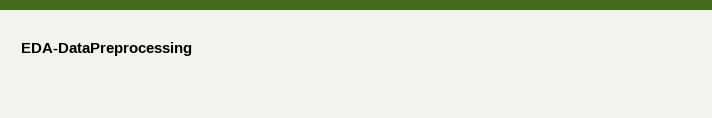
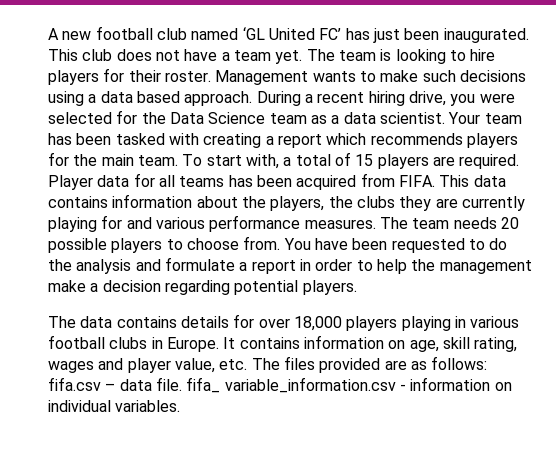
- EDA-DataPreprocessing
+ A new football club named ‘GL United FC’ has just been inaugurated. This club does not have a team yet. The team is looking to hire players for their roster. Management wants to make such decisions using a data based approach. During a recent hiring drive, you were selected for the Data Science team as a data scientist. Your team has been tasked with creating a report which recommends players for the main team. To start with, a total of 15 players are required. Player data for all teams has been acquired from FIFA. This data contains information about the players, the clubs they are currently playing for and various performance measures. The team needs 20 possible players to choose from. You have been requested to do the analysis and formulate a report in order to help the management make a decision regarding potential players.
+ The data contains details for over 18,000 players playing in various football clubs in Europe. It contains information on age, skill rating, wages and player value, etc. The files provided are as follows: fifa.csv – data file. fifa_ variable_information.csv - information on individual variables.

